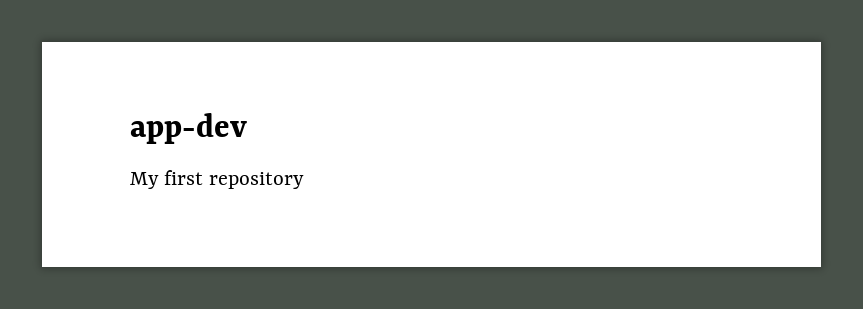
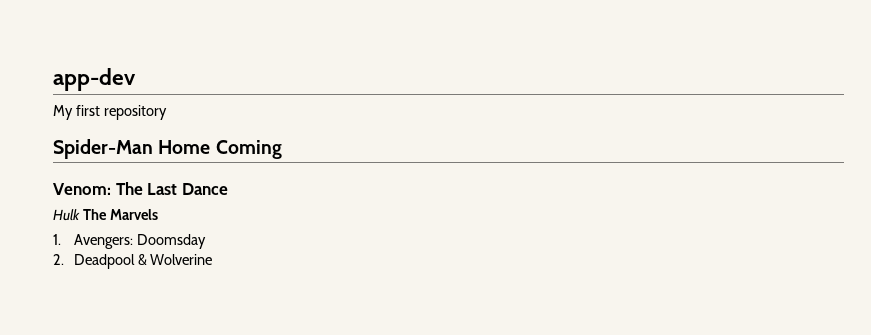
+ Spider-Man Home Coming
+ Venom: The Last Dance
+ Hulk The Marvels
+ 1. Avengers: Doomsday
+ 2. Deadpool & Wolverine

